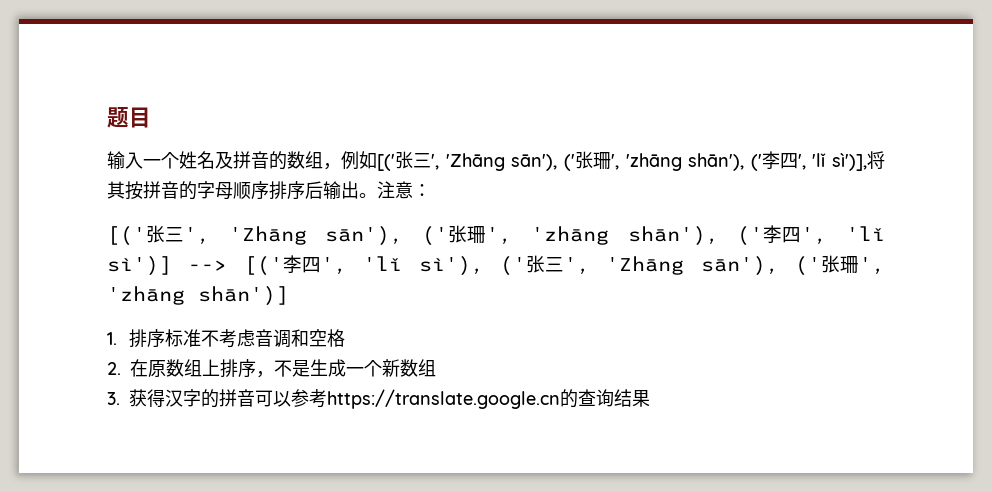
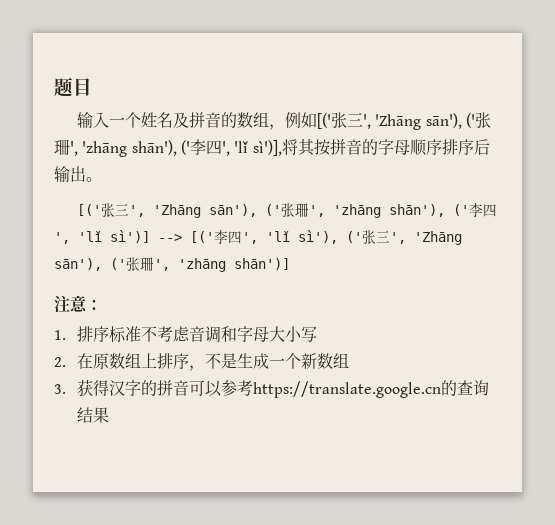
- 注意：
+ 注意：
- 1.排序标准不考虑音调和空格
+ 1.排序标准不考虑音调和字母大小写

